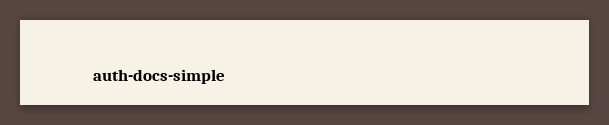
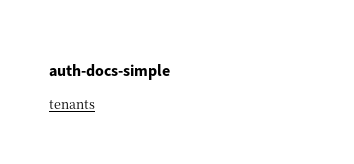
+ tenants

